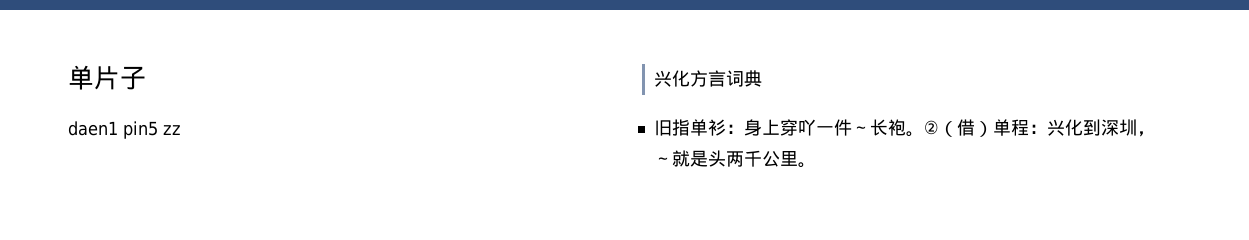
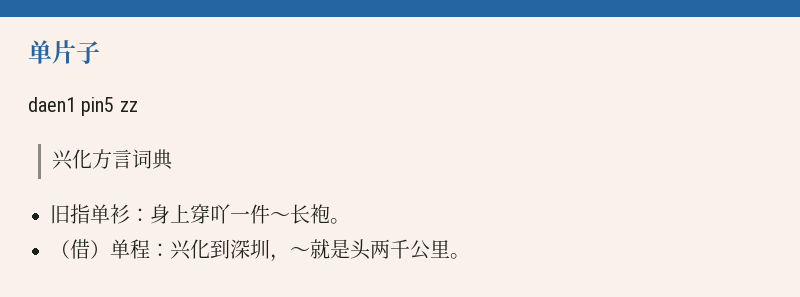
- 旧指单衫：身上穿吖一件～长袍。②（借）单程：兴化到深圳，～就是头两千公里。
+ 旧指单衫：身上穿吖一件～长袍。
+ （借）单程：兴化到深圳，～就是头两千公里。

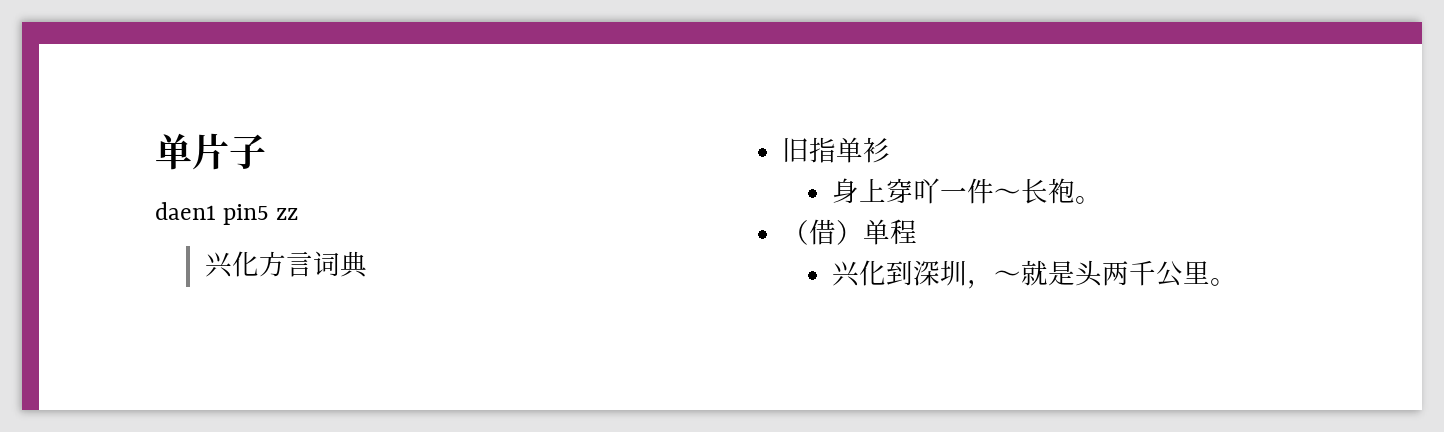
- 旧指单衫：身上穿吖一件～长袍。
+ 旧指单衫
+ 身上穿吖一件～长袍。
- （借）单程：兴化到深圳，～就是头两千公里。
+ （借）单程
+ 兴化到深圳，～就是头两千公里。

